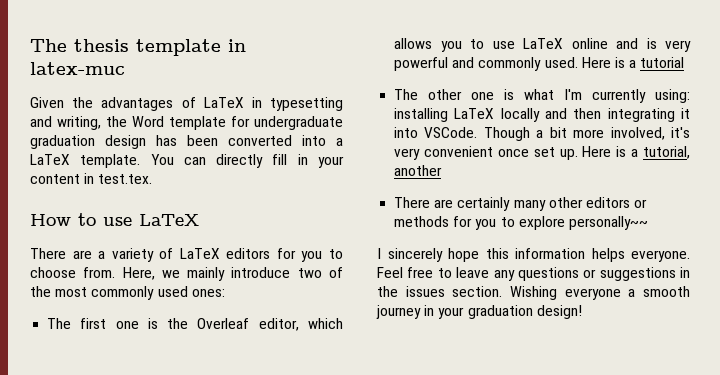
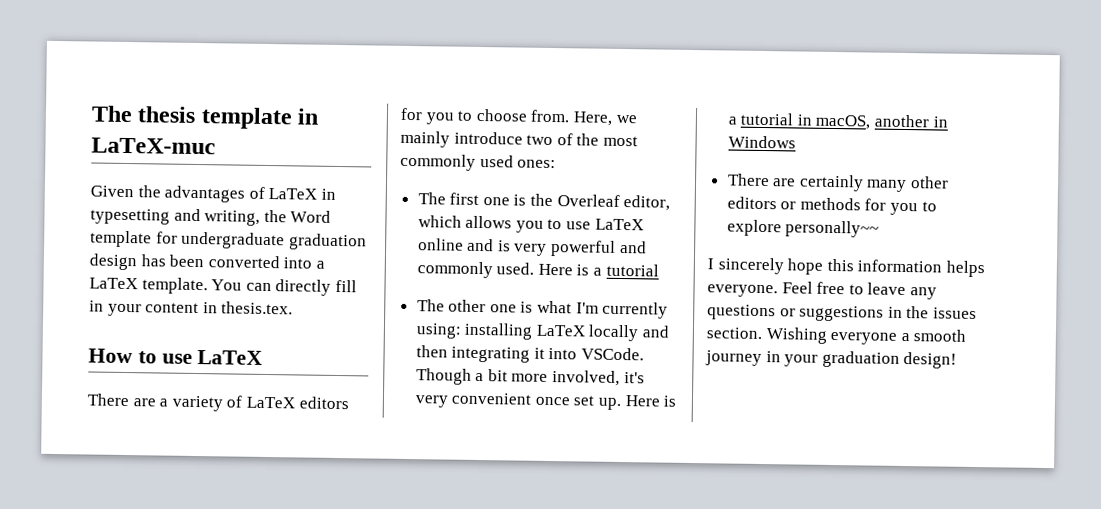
- The thesis template in latex-muc
+ The thesis template in LaTeX-muc
- You can directly fill in your content in test.tex.
+ You can directly fill in your content in thesis.tex.
- Here is a tutorial, another
+ Here is a tutorial in macOS, another in Windows

